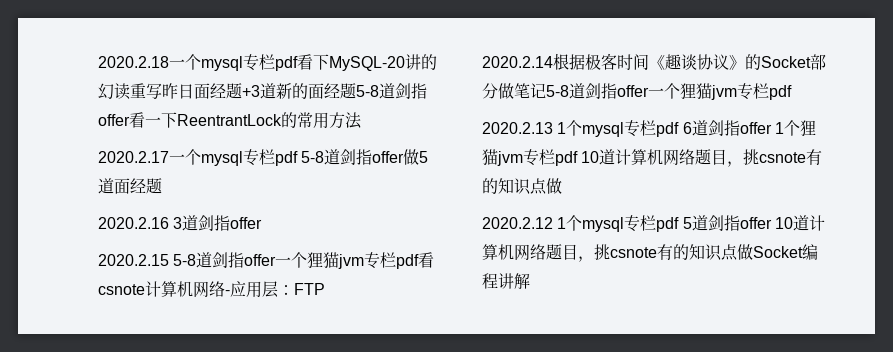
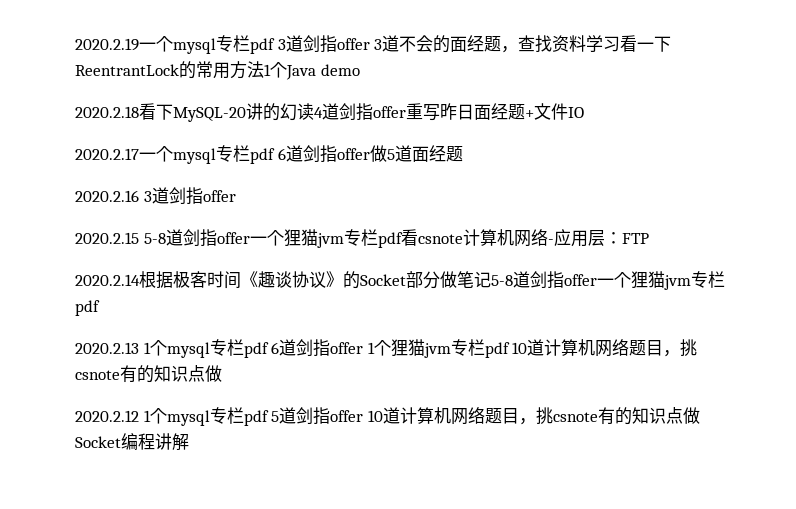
- 2020.2.18一个mysql专栏pdf看下MySQL-20讲的幻读重写昨日面经题+3道新的面经题5-8道剑指offer看一下ReentrantLock的常用方法
+ 2020.2.19一个mysql专栏pdf 3道剑指offer 3道不会的面经题，查找资料学习看一下ReentrantLock的常用方法1个Java demo
+ 2020.2.18看下MySQL-20讲的幻读4道剑指offer重写昨日面经题+文件IO
- 2020.2.17一个mysql专栏pdf 5-8道剑指offer做5道面经题
+ 2020.2.17一个mysql专栏pdf 6道剑指offer做5道面经题

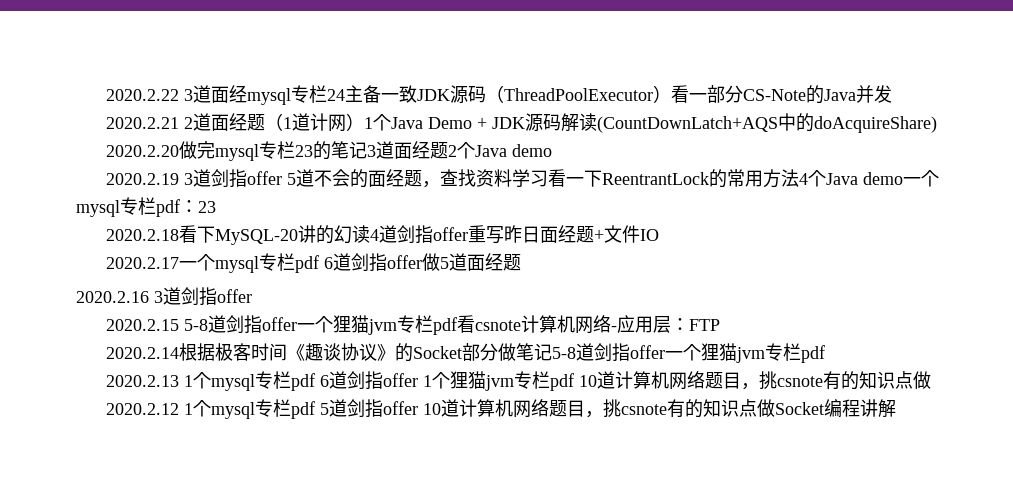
- 2020.2.19一个mysql专栏pdf 3道剑指offer 3道不会的面经题，查找资料学习看一下ReentrantLock的常用方法1个Java demo
+ 2020.2.22 3道面经mysql专栏24主备一致JDK源码（ThreadPoolExecutor）看一部分CS-Note的Java并发
+ 2020.2.21 2道面经题（1道计网）1个Java Demo + JDK源码解读(CountDownLatch+AQS中的doAcquireShare)
+ 2020.2.20做完mysql专栏23的笔记3道面经题2个Java demo
+ 2020.2.19 3道剑指offer 5道不会的面经题，查找资料学习看一下ReentrantLock的常用方法4个Java demo一个mysql专栏pdf：23

